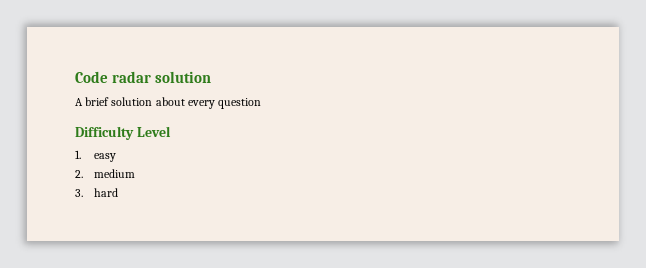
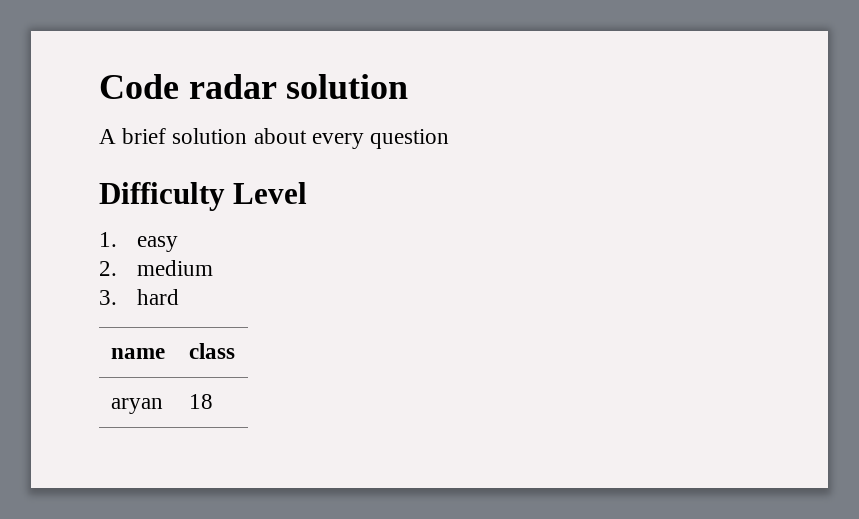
+ name | class
+ aryan | 18

